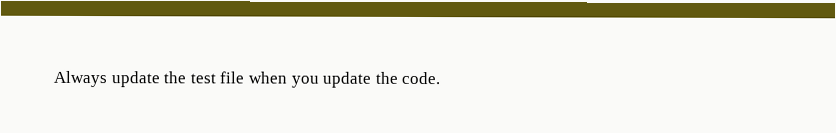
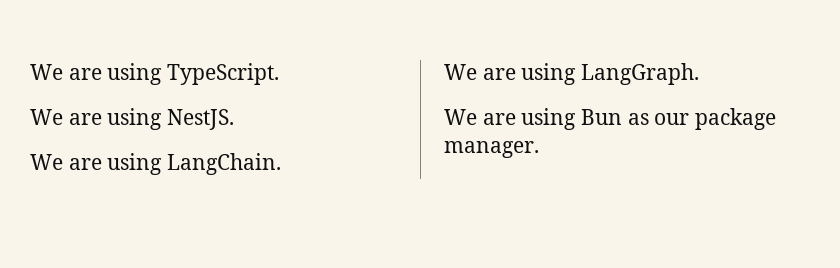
- Always update the test file when you update the code.
+ We are using TypeScript.
+ We are using NestJS.
+ We are using LangChain.
+ We are using LangGraph.
+ We are using Bun as our package manager.

